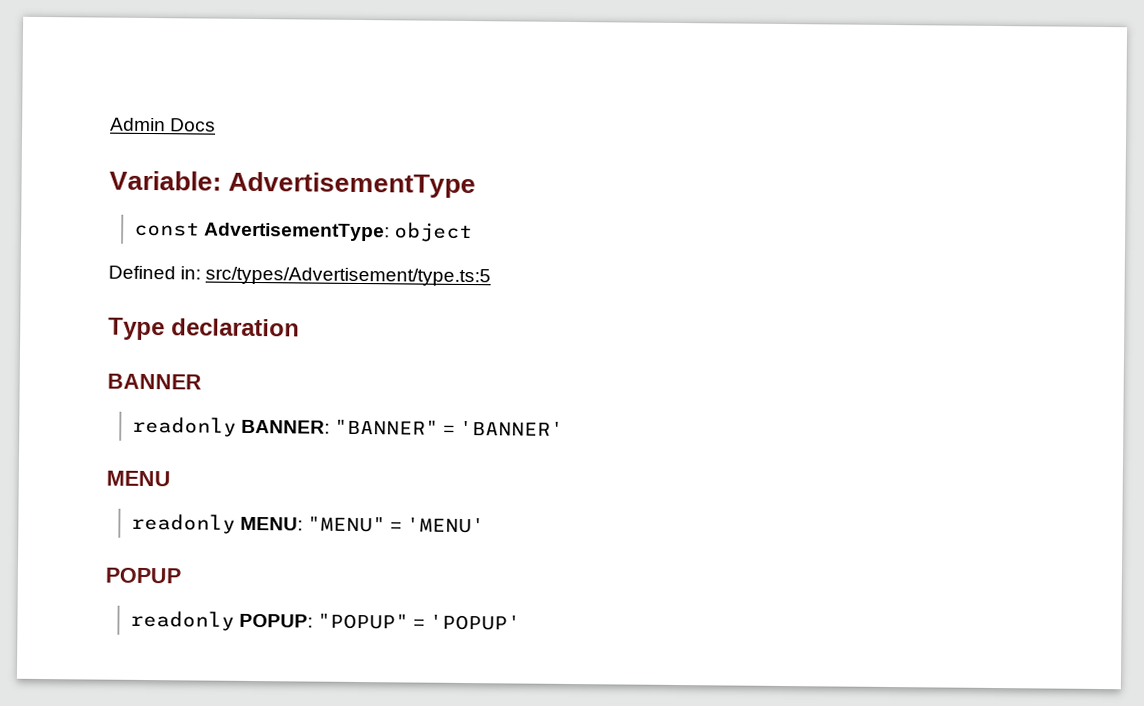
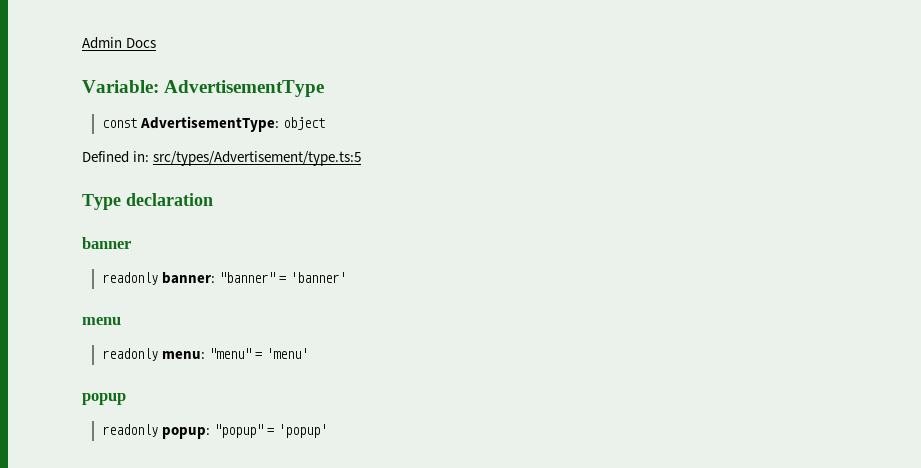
- BANNER
- readonly BANNER: "BANNER" = 'BANNER'
- MENU
- readonly MENU: "MENU" = 'MENU'
- POPUP
- readonly POPUP: "POPUP" = 'POPUP'
+ banner
+ readonly banner: "banner" = 'banner'
+ menu
+ readonly menu: "menu" = 'menu'
+ popup
+ readonly popup: "popup" = 'popup'

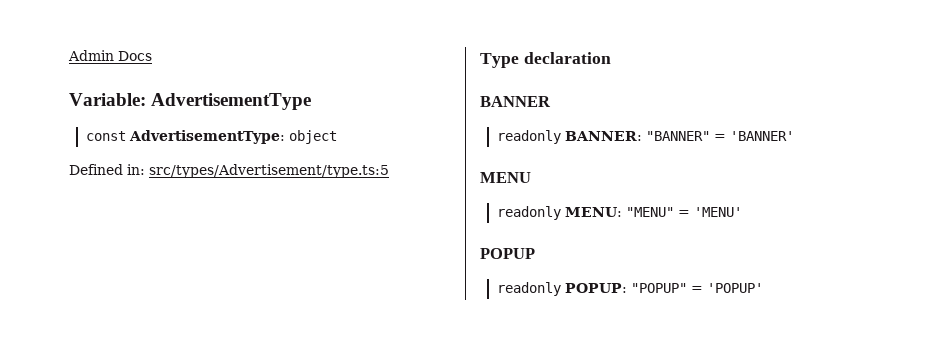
- banner
- readonly banner: "banner" = 'banner'
- menu
- readonly menu: "menu" = 'menu'
- popup
- readonly popup: "popup" = 'popup'
+ BANNER
+ readonly BANNER: "BANNER" = 'BANNER'
+ MENU
+ readonly MENU: "MENU" = 'MENU'
+ POPUP
+ readonly POPUP: "POPUP" = 'POPUP'

